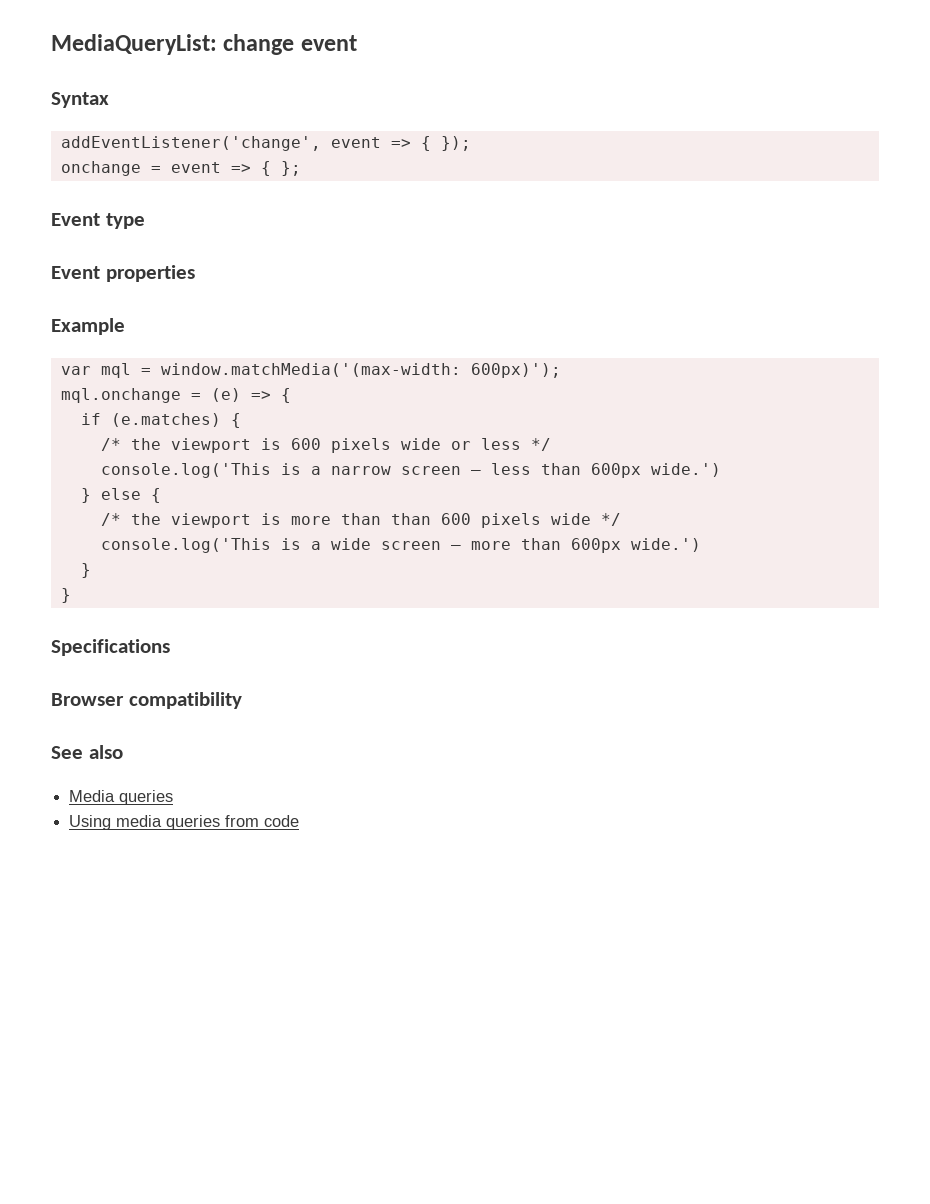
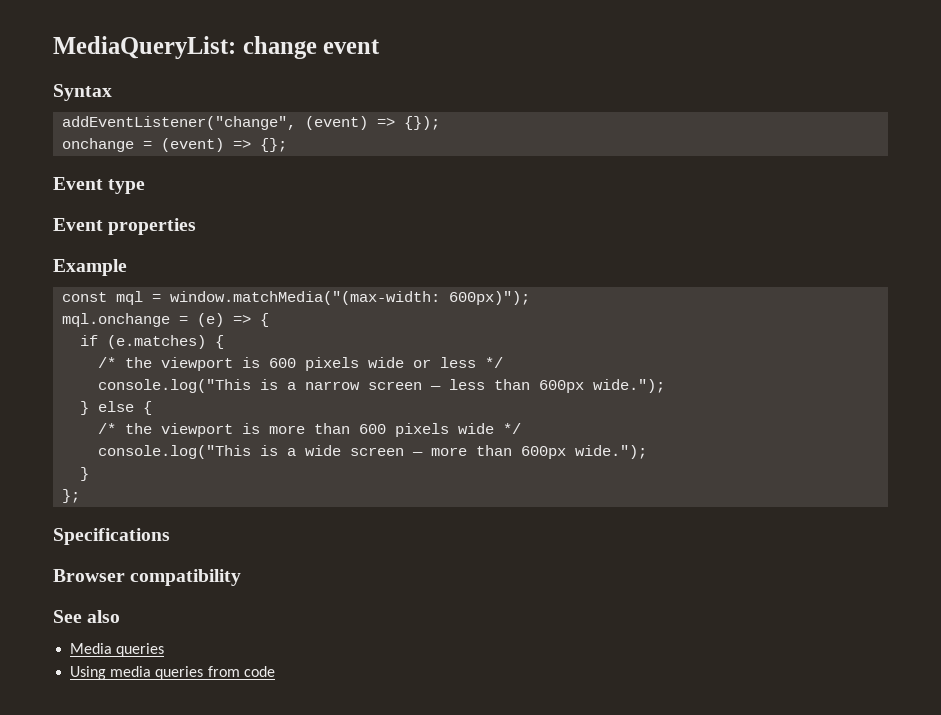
- addEventListener('change', event => { });
- onchange = event => { };
+ addEventListener("change", (event) => {});
+ onchange = (event) => {};
- var mql = window.matchMedia('(max-width: 600px)');
+ const mql = window.matchMedia("(max-width: 600px)");
- console.log('This is a narrow screen — less than 600px wide.')
+ console.log("This is a narrow screen — less than 600px wide.");
- /* the viewport is more than than 600 pixels wide */
+ /* the viewport is more than 600 pixels wide */
- console.log('This is a wide screen — more than 600px wide.')
+ console.log("This is a wide screen — more than 600px wide.");
  }
- }
+ };

